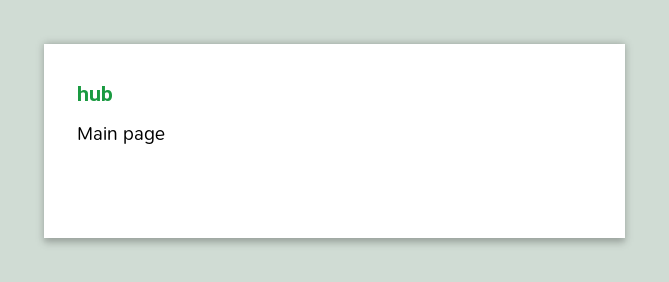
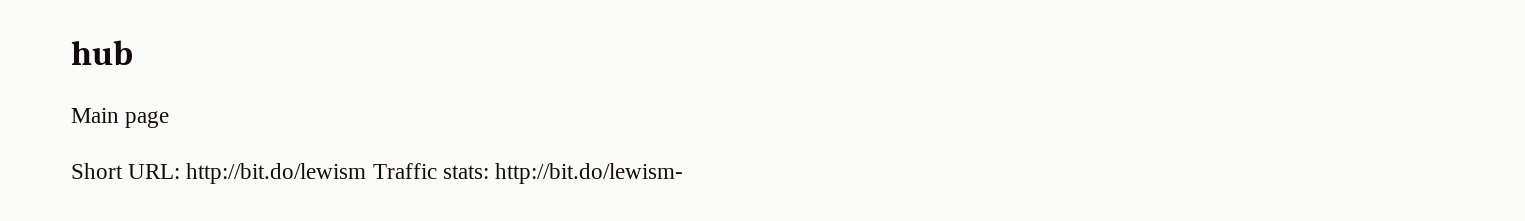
+ Short URL: http://bit.do/lewism Traffic stats: http://bit.do/lewism-

